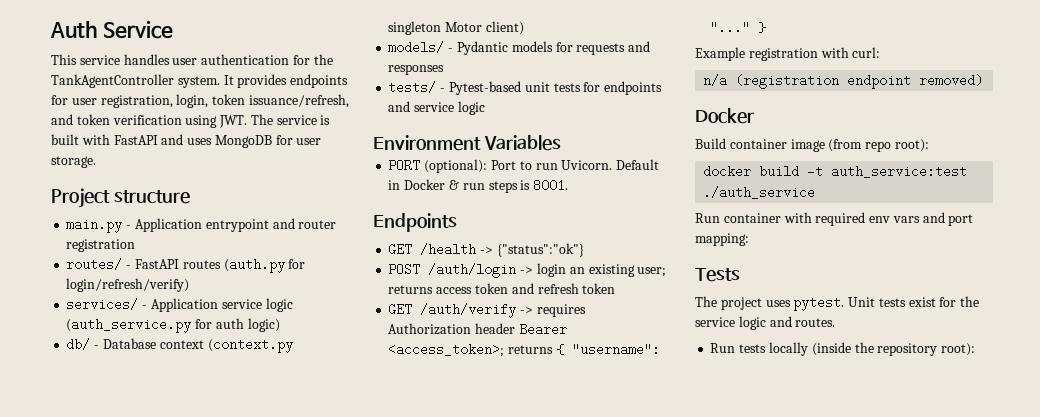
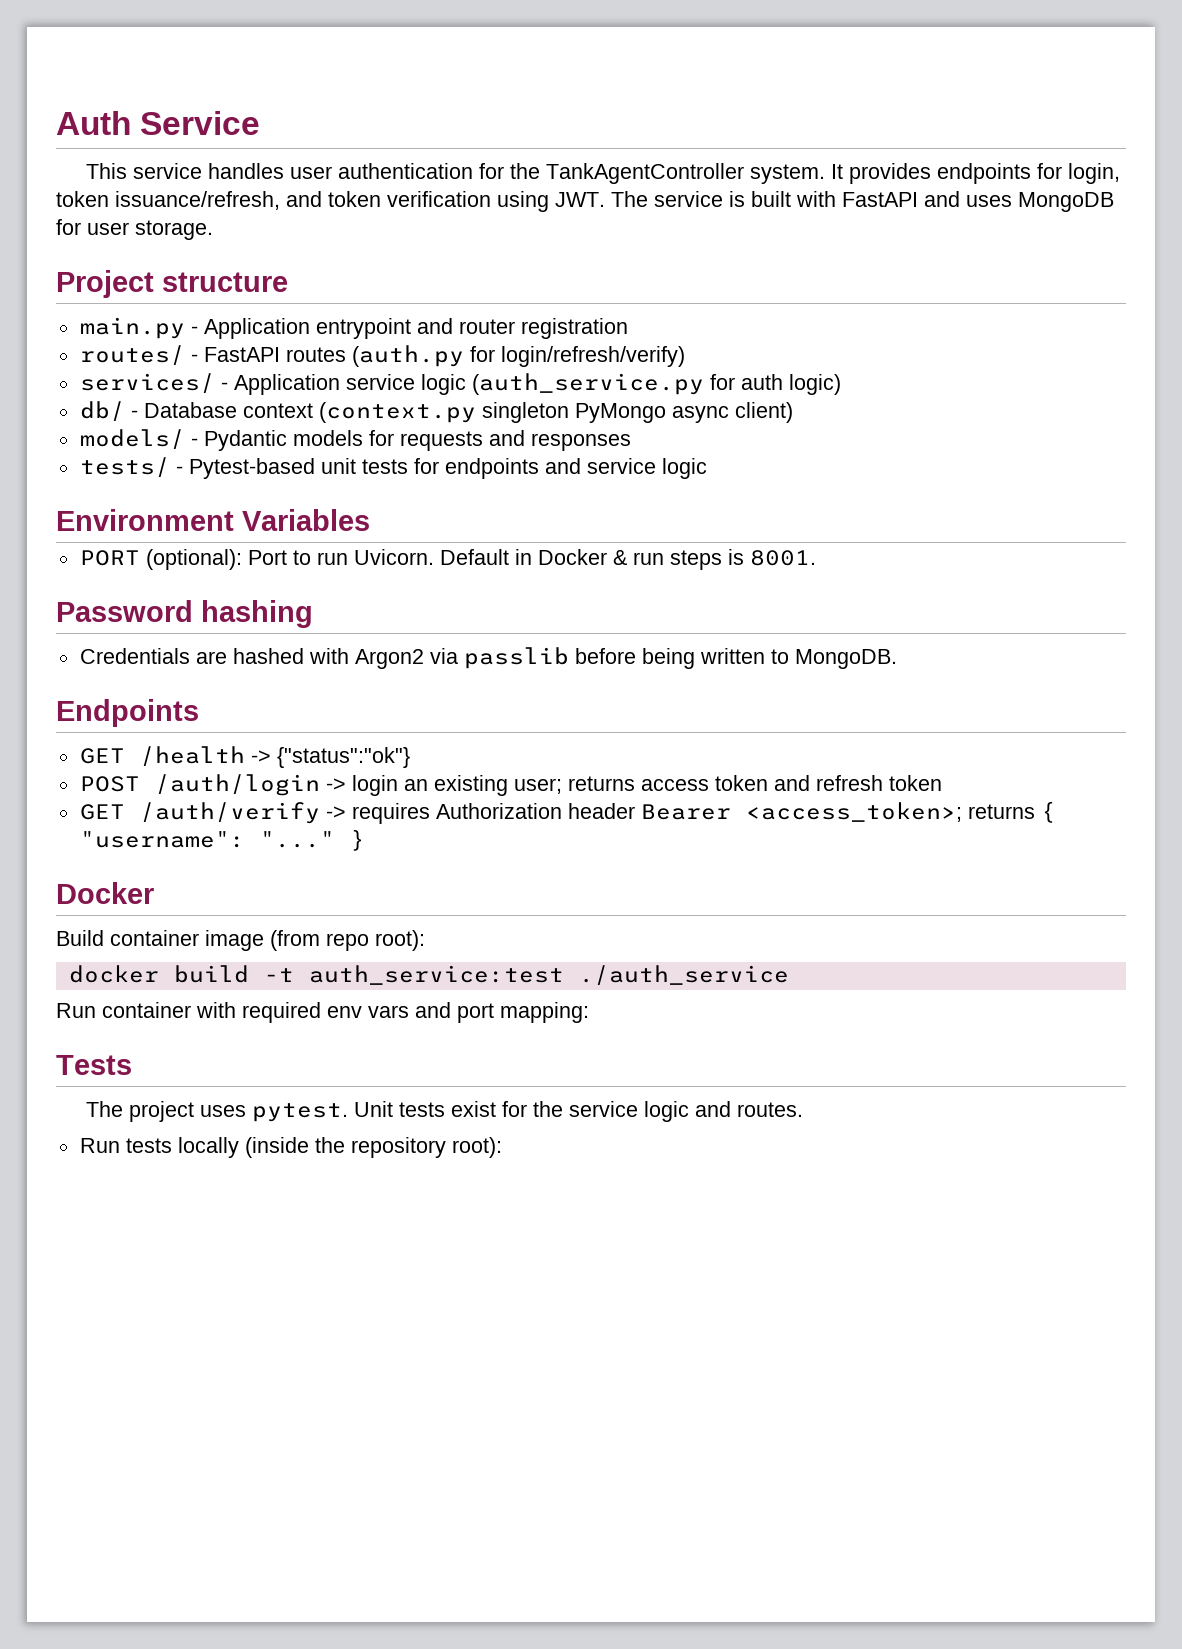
- It provides endpoints for user registration, login, token issuance/refresh, and token verification using JWT. The service is built with FastAPI and uses MongoDB for user storage.
+ It provides endpoints for login, token issuance/refresh, and token verification using JWT. The service is built with FastAPI and uses MongoDB for user storage.
- db/ - Database context (context.py singleton Motor client)
+ db/ - Database context (context.py singleton PyMongo async client)
+ Password hashing
+ Credentials are hashed with Argon2 via passlib before being written to MongoDB.
- Example registration with curl:
- n/a (registration endpoint removed)

